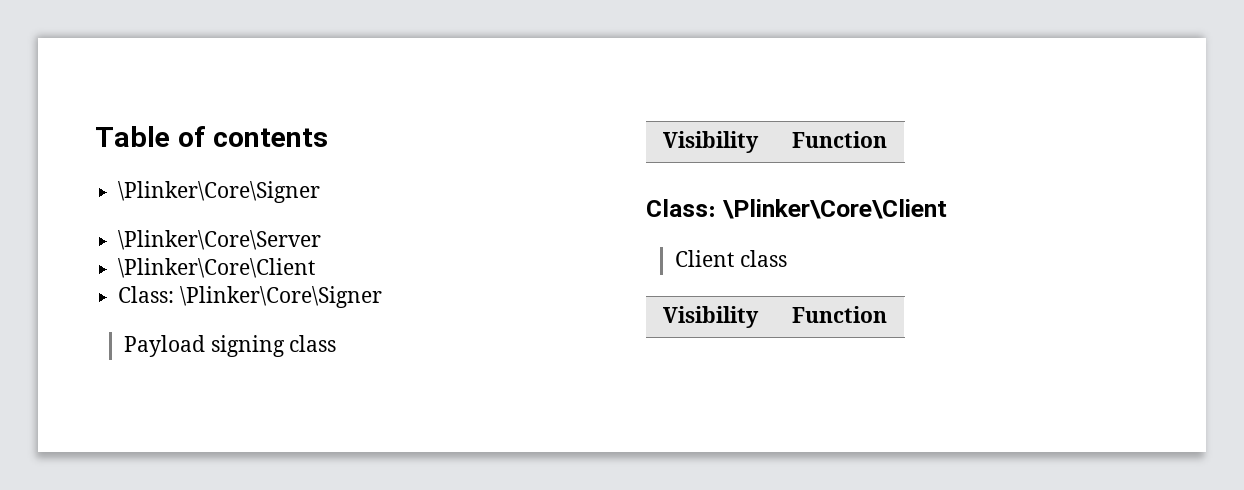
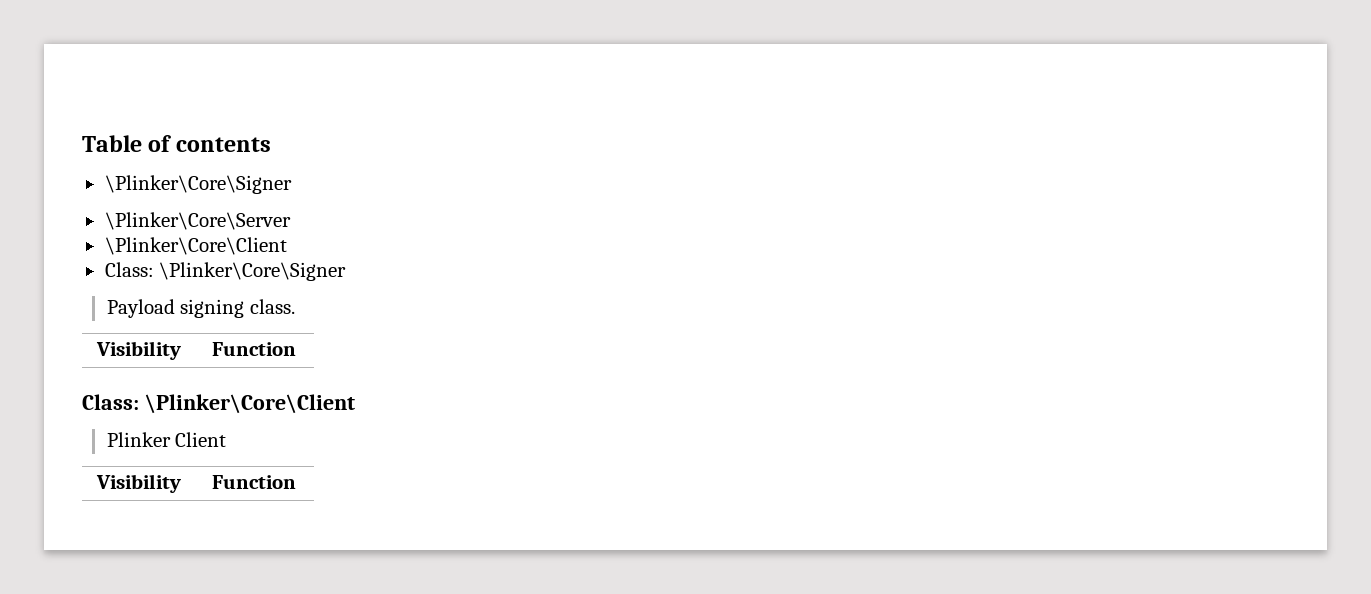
- Payload signing class
+ Payload signing class.
- Client class
+ Plinker Client

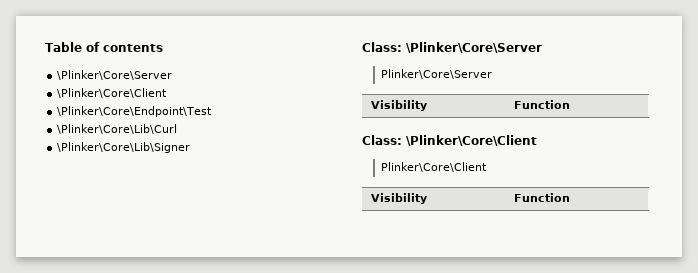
  Table of contents
- \Plinker\Core\Signer
- Class: \Plinker\Core\Signer
- Payload signing class.
+ \Plinker\Core\Endpoint\Test
+ \Plinker\Core\Lib\Curl
+ \Plinker\Core\Lib\Signer
+ Class: \Plinker\Core\Server
+ Plinker\Core\Server
- Plinker Client
+ Plinker\Core\Client

